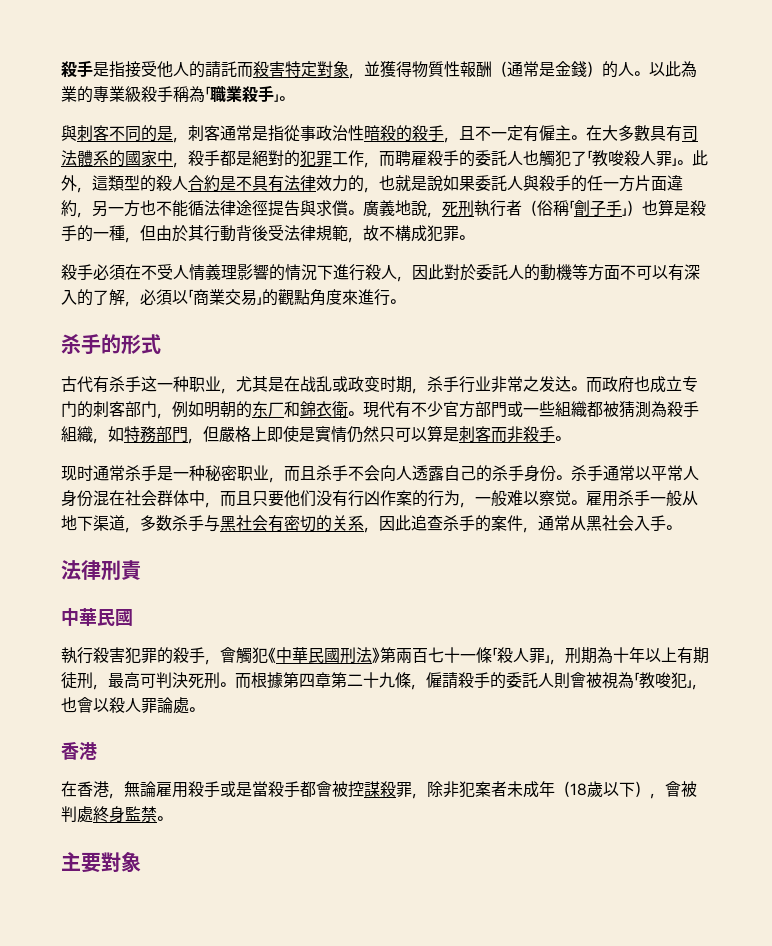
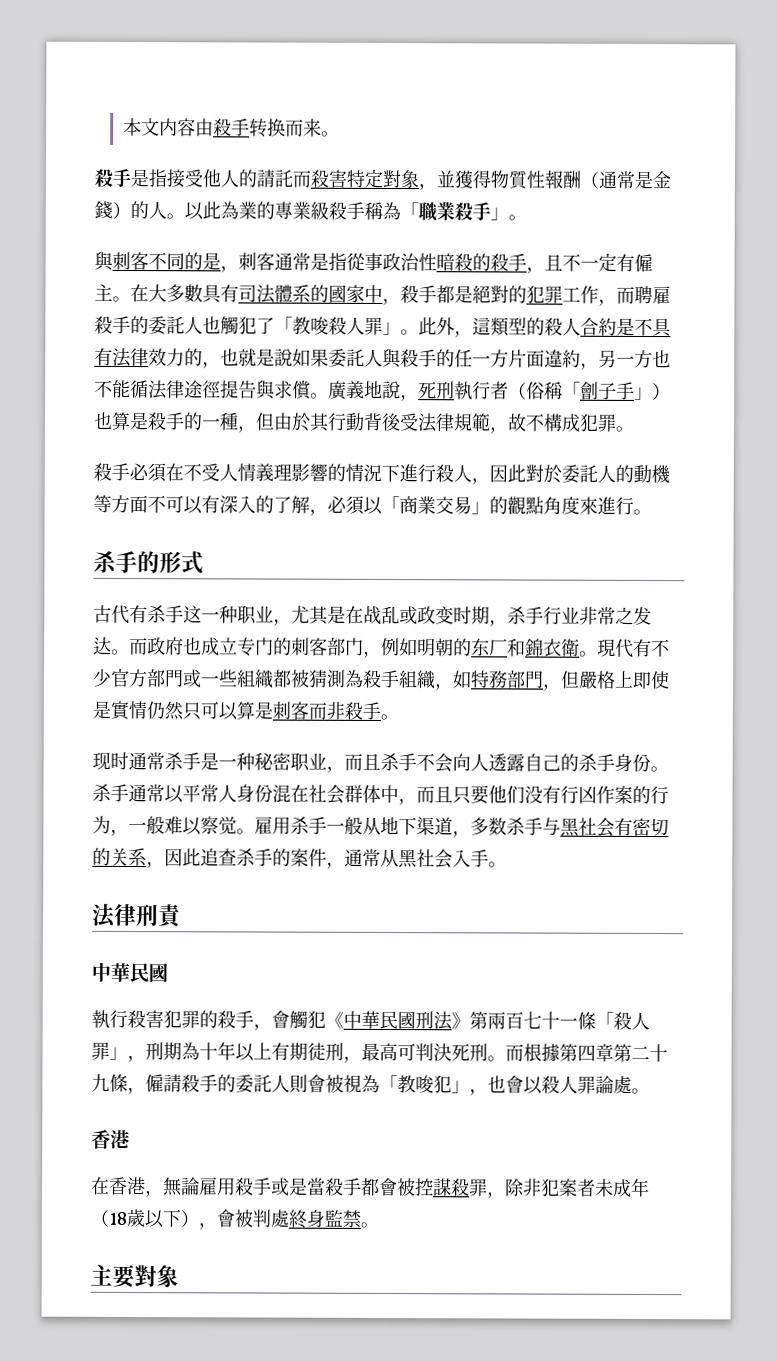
+ 本文内容由殺手转换而来。

